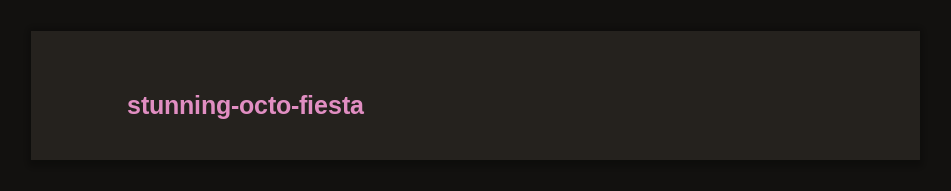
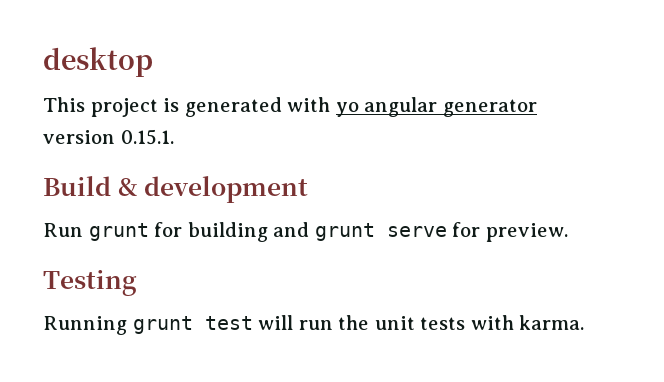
- stunning-octo-fiesta
+ desktop
+ This project is generated with yo angular generator version 0.15.1.
+ Build & development
+ Run grunt for building and grunt serve for preview.
+ Testing
+ Running grunt test will run the unit tests with karma.

